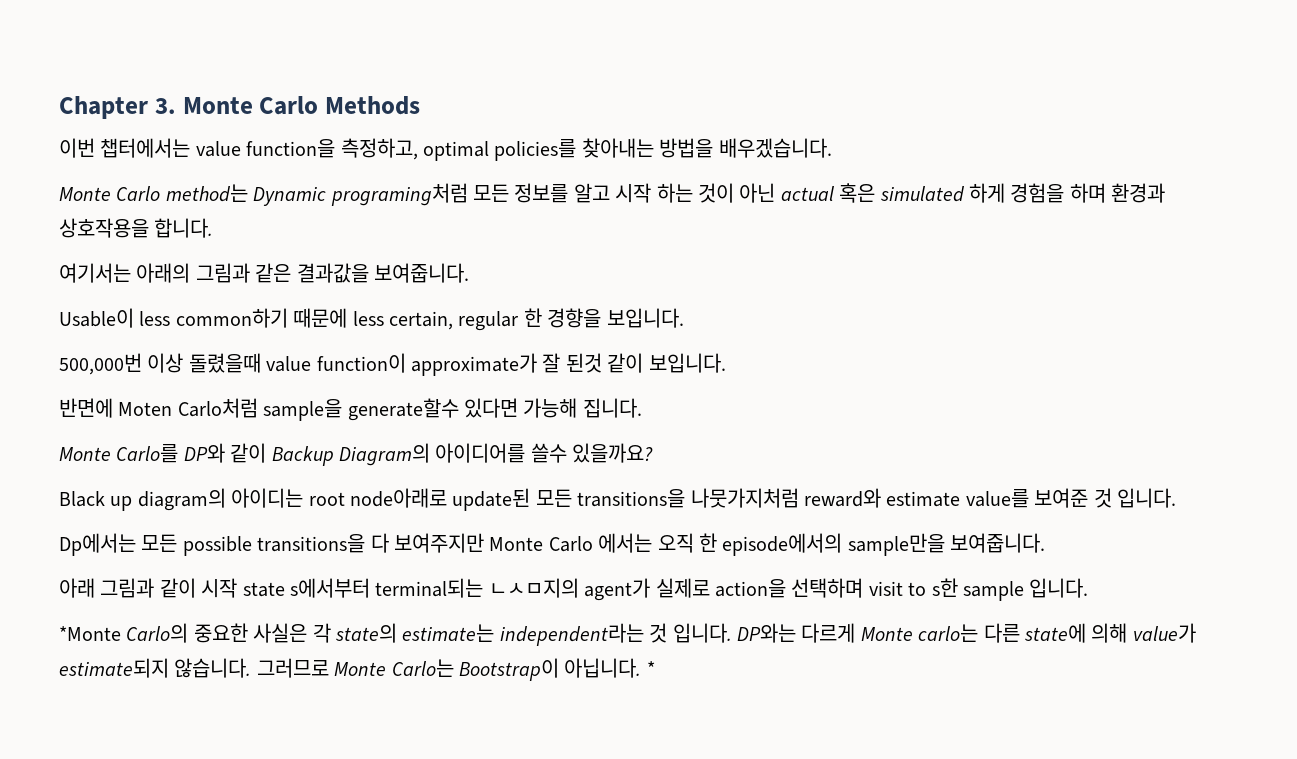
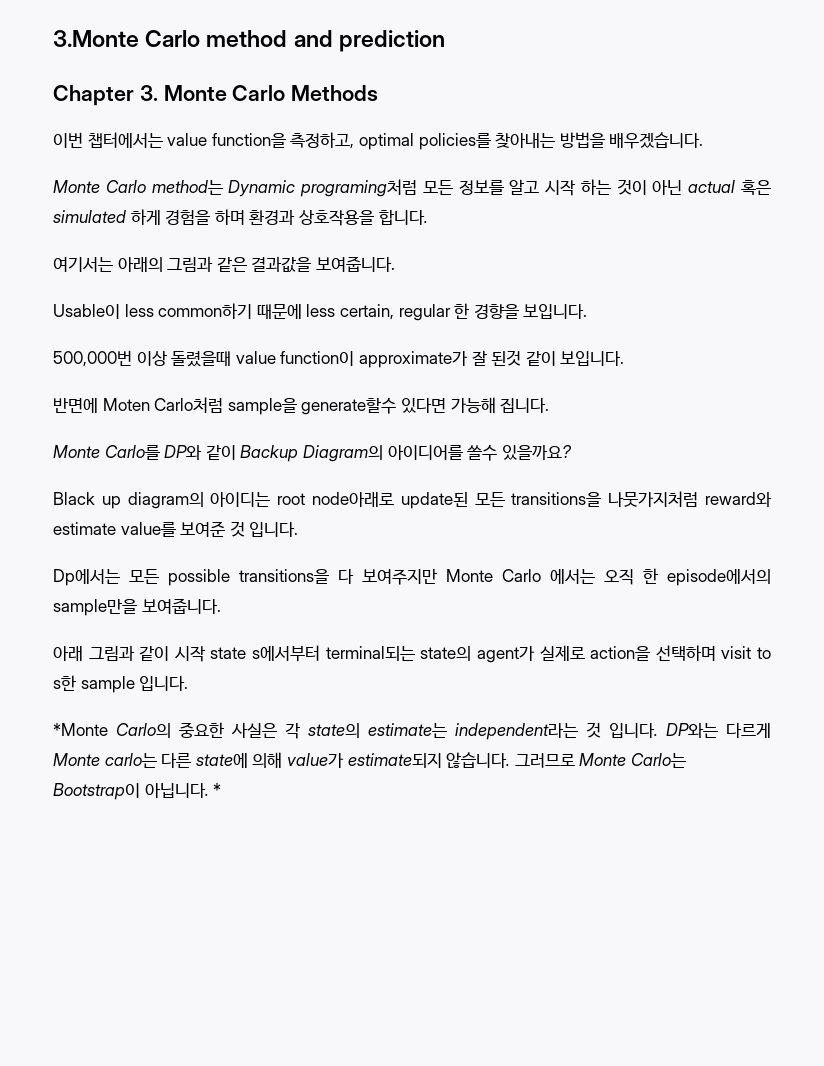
+ 3.Monte Carlo method and prediction
- 아래 그림과 같이 시작 state s에서부터 terminal되는 ㄴㅅㅁ지의 agent가 실제로 action을 선택하며 visit to s한 sample 입니다.
+ 아래 그림과 같이 시작 state s에서부터 terminal되는 state의 agent가 실제로 action을 선택하며 visit to s한 sample 입니다.

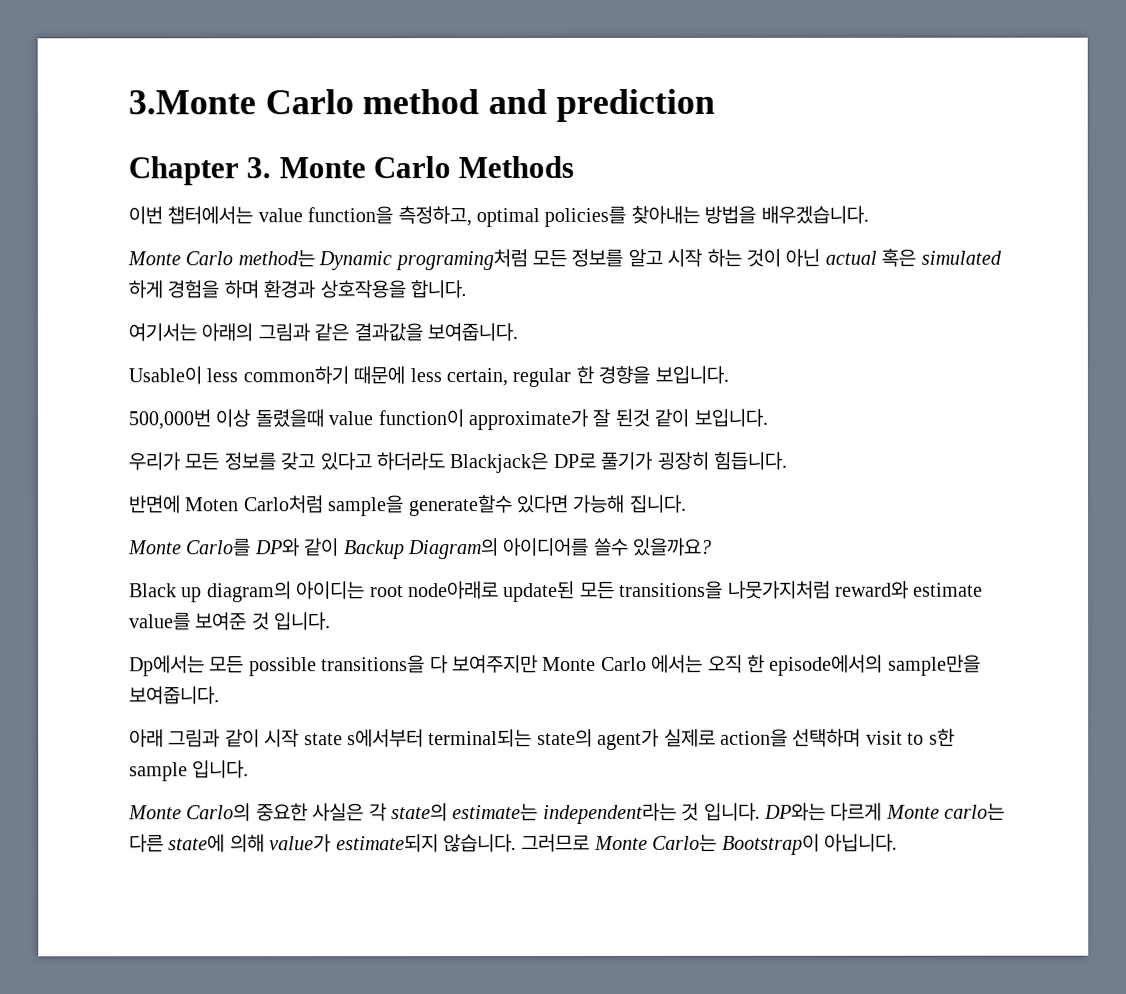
+ 우리가 모든 정보를 갖고 있다고 하더라도 Blackjack은 DP로 풀기가 굉장히 힘듭니다.
- *Monte Carlo의 중요한 사실은 각 state의 estimate는 independent라는 것 입니다.
+ Monte Carlo의 중요한 사실은 각 state의 estimate는 independent라는 것 입니다.
- *

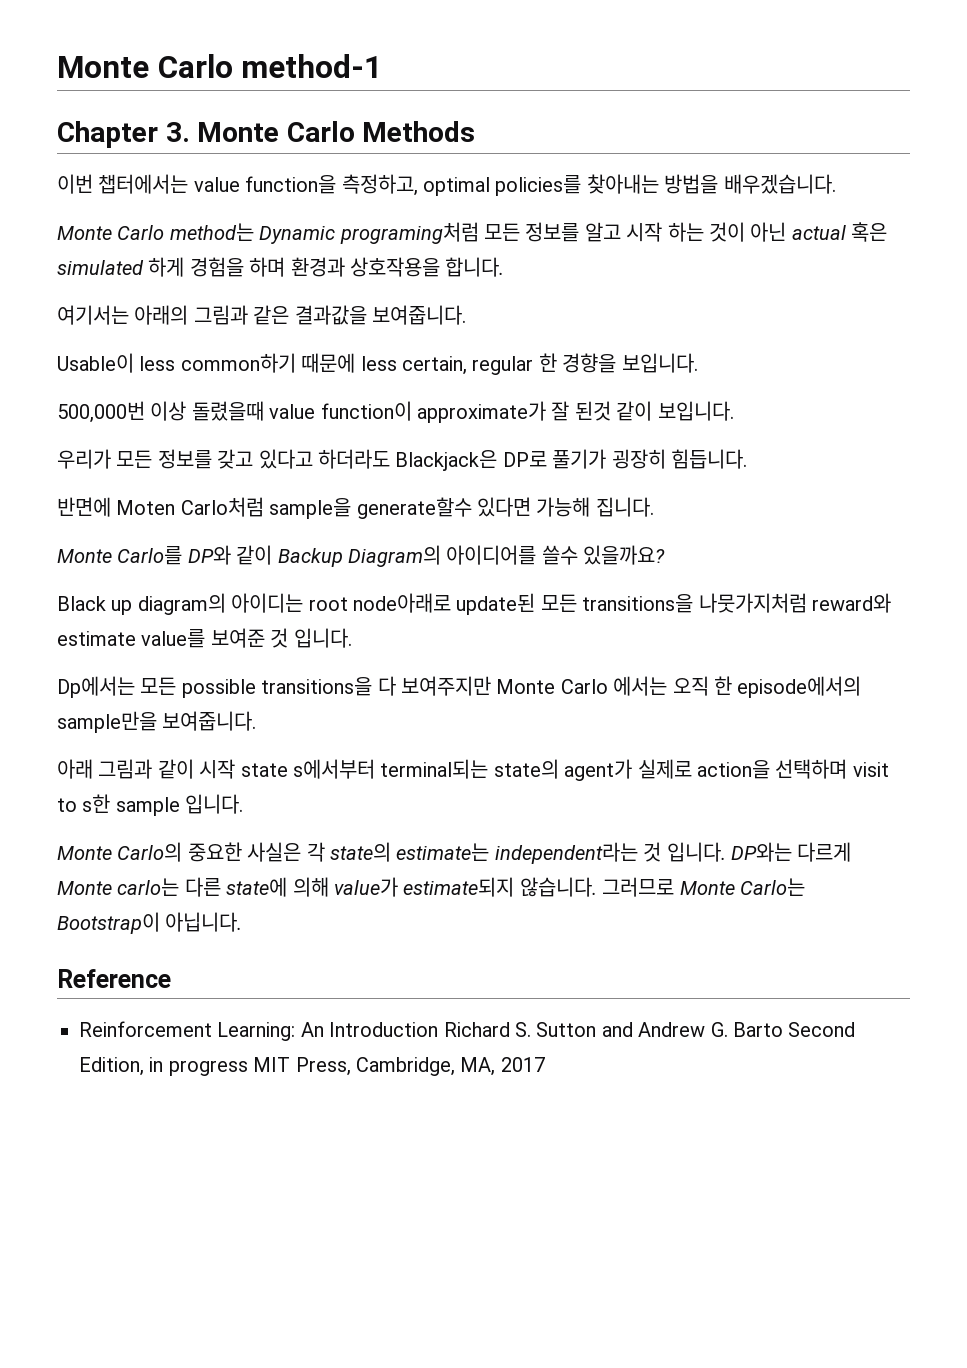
- 3.Monte Carlo method and prediction
+ Monte Carlo method-1
+ Reference
+ Reinforcement Learning: An Introduction Richard S. Sutton and Andrew G. Barto Second Edition, in progress MIT Press, Cambridge, MA, 2017

